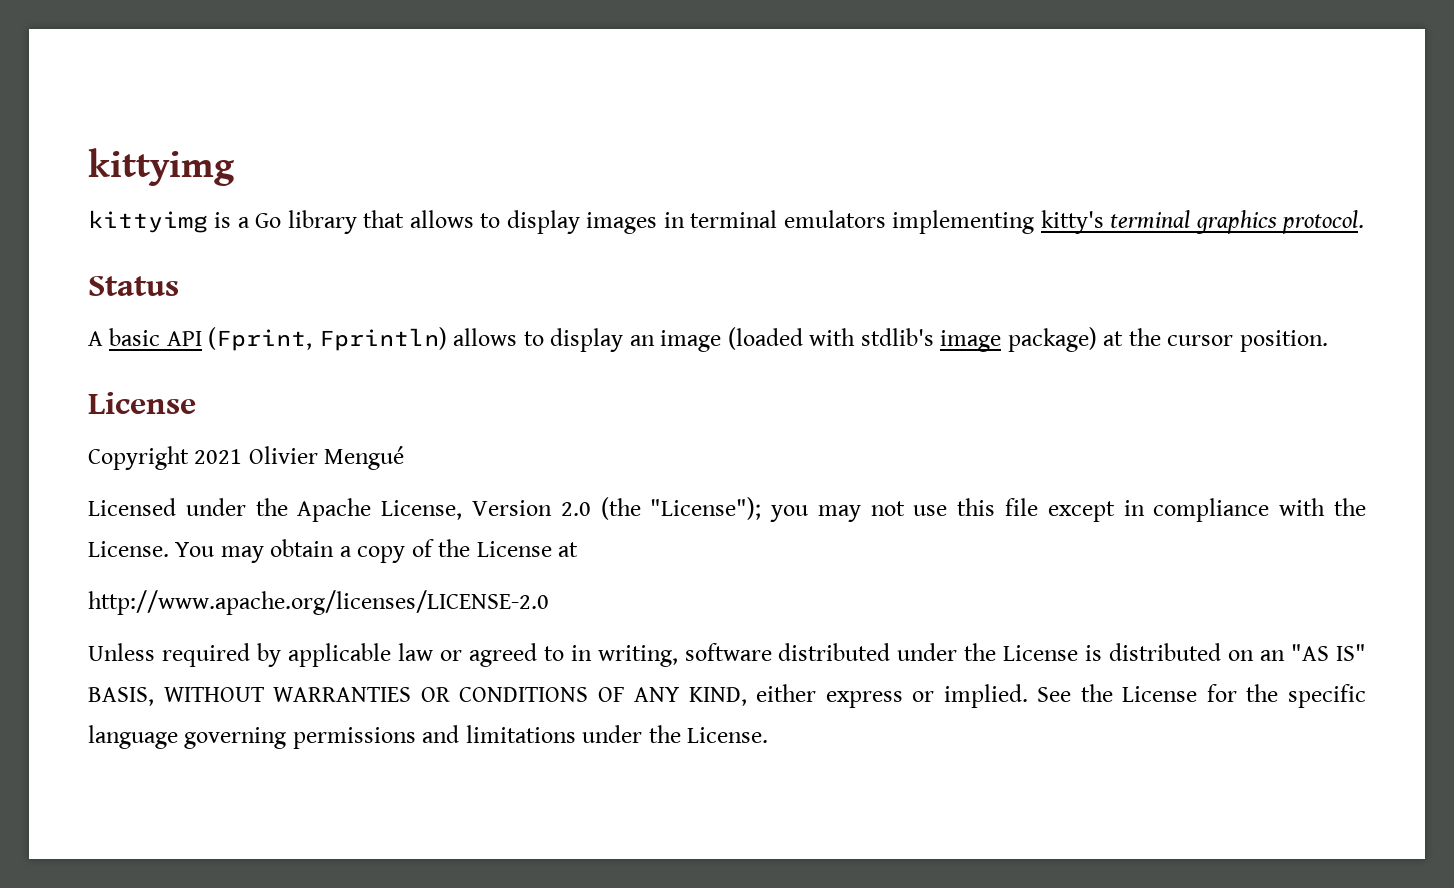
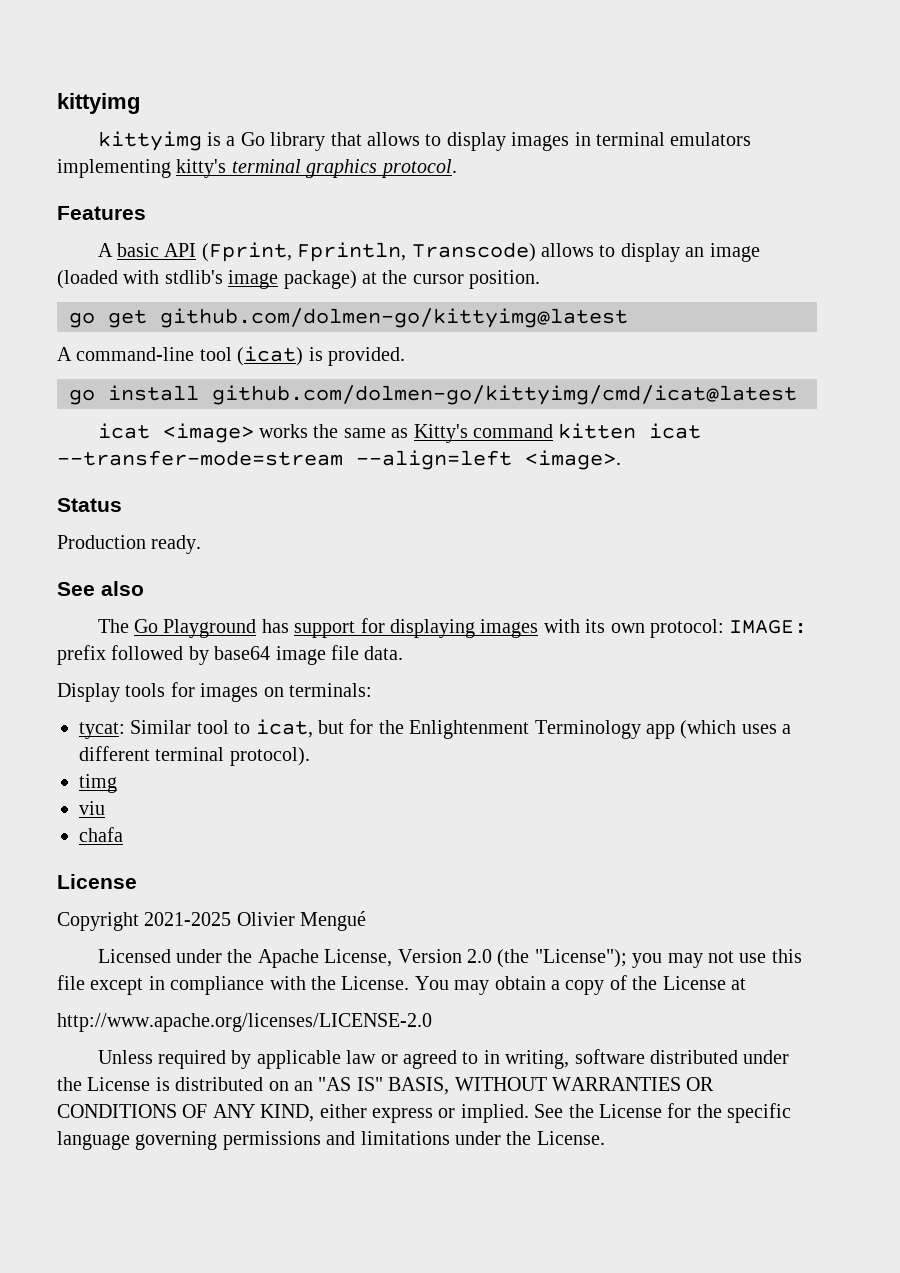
- Status
+ Features
- A basic API (Fprint, Fprintln) allows to display an image (loaded with stdlib's image package) at the cursor position.
+ A basic API (Fprint, Fprintln, Transcode) allows to display an image (loaded with stdlib's image package) at the cursor position.
+ go get github.com/dolmen-go/kittyimg@latest
+ A command-line tool (icat) is provided.
+ go install github.com/dolmen-go/kittyimg/cmd/icat@latest
+ icat <image> works the same as Kitty's command kitten icat --transfer-mode=stream --align=left <image>.
+ Status
+ Production ready.
+ See also
+ The Go Playground has support for displaying images with its own protocol: IMAGE: prefix followed by base64 image file data.
+ Display tools for images on terminals:
+ tycat: Similar tool to icat, but for the Enlightenment Terminology app (which uses a different terminal protocol).
+ timg
+ viu
+ chafa
- Copyright 2021 Olivier Mengué
+ Copyright 2021-2025 Olivier Mengué

